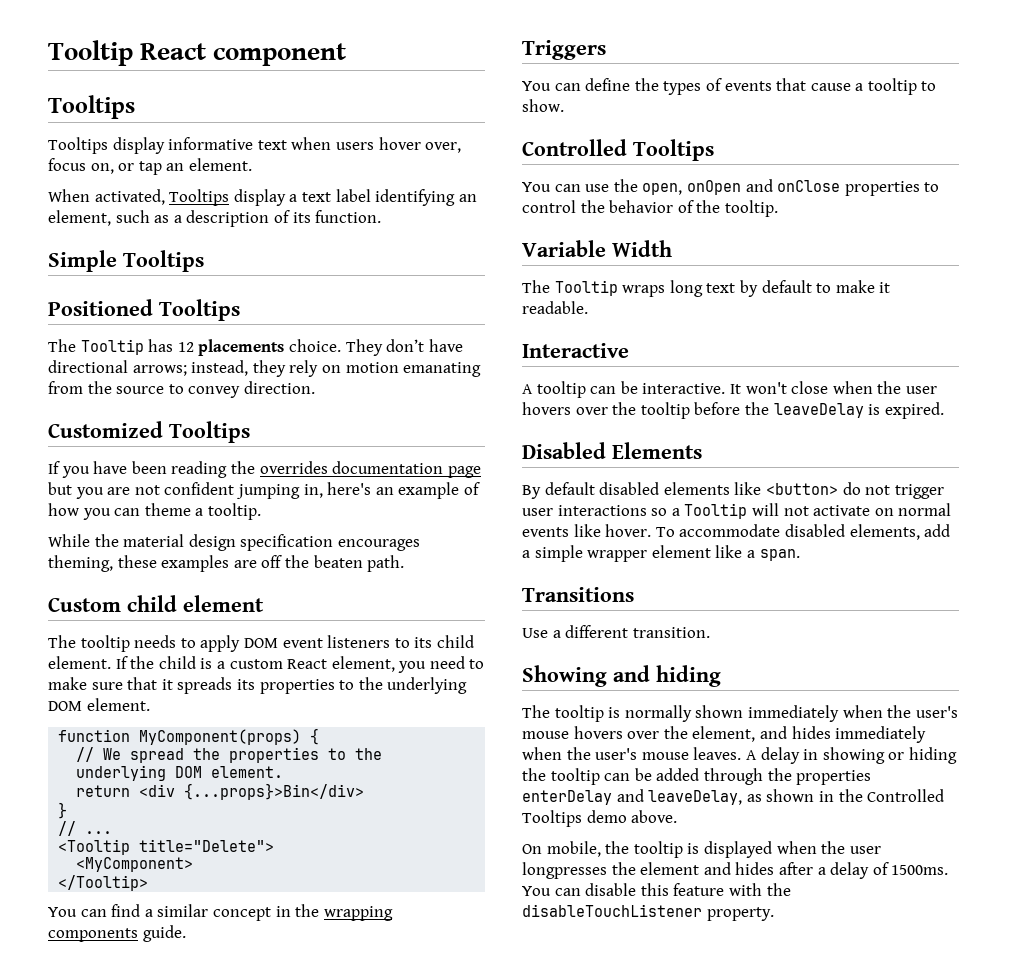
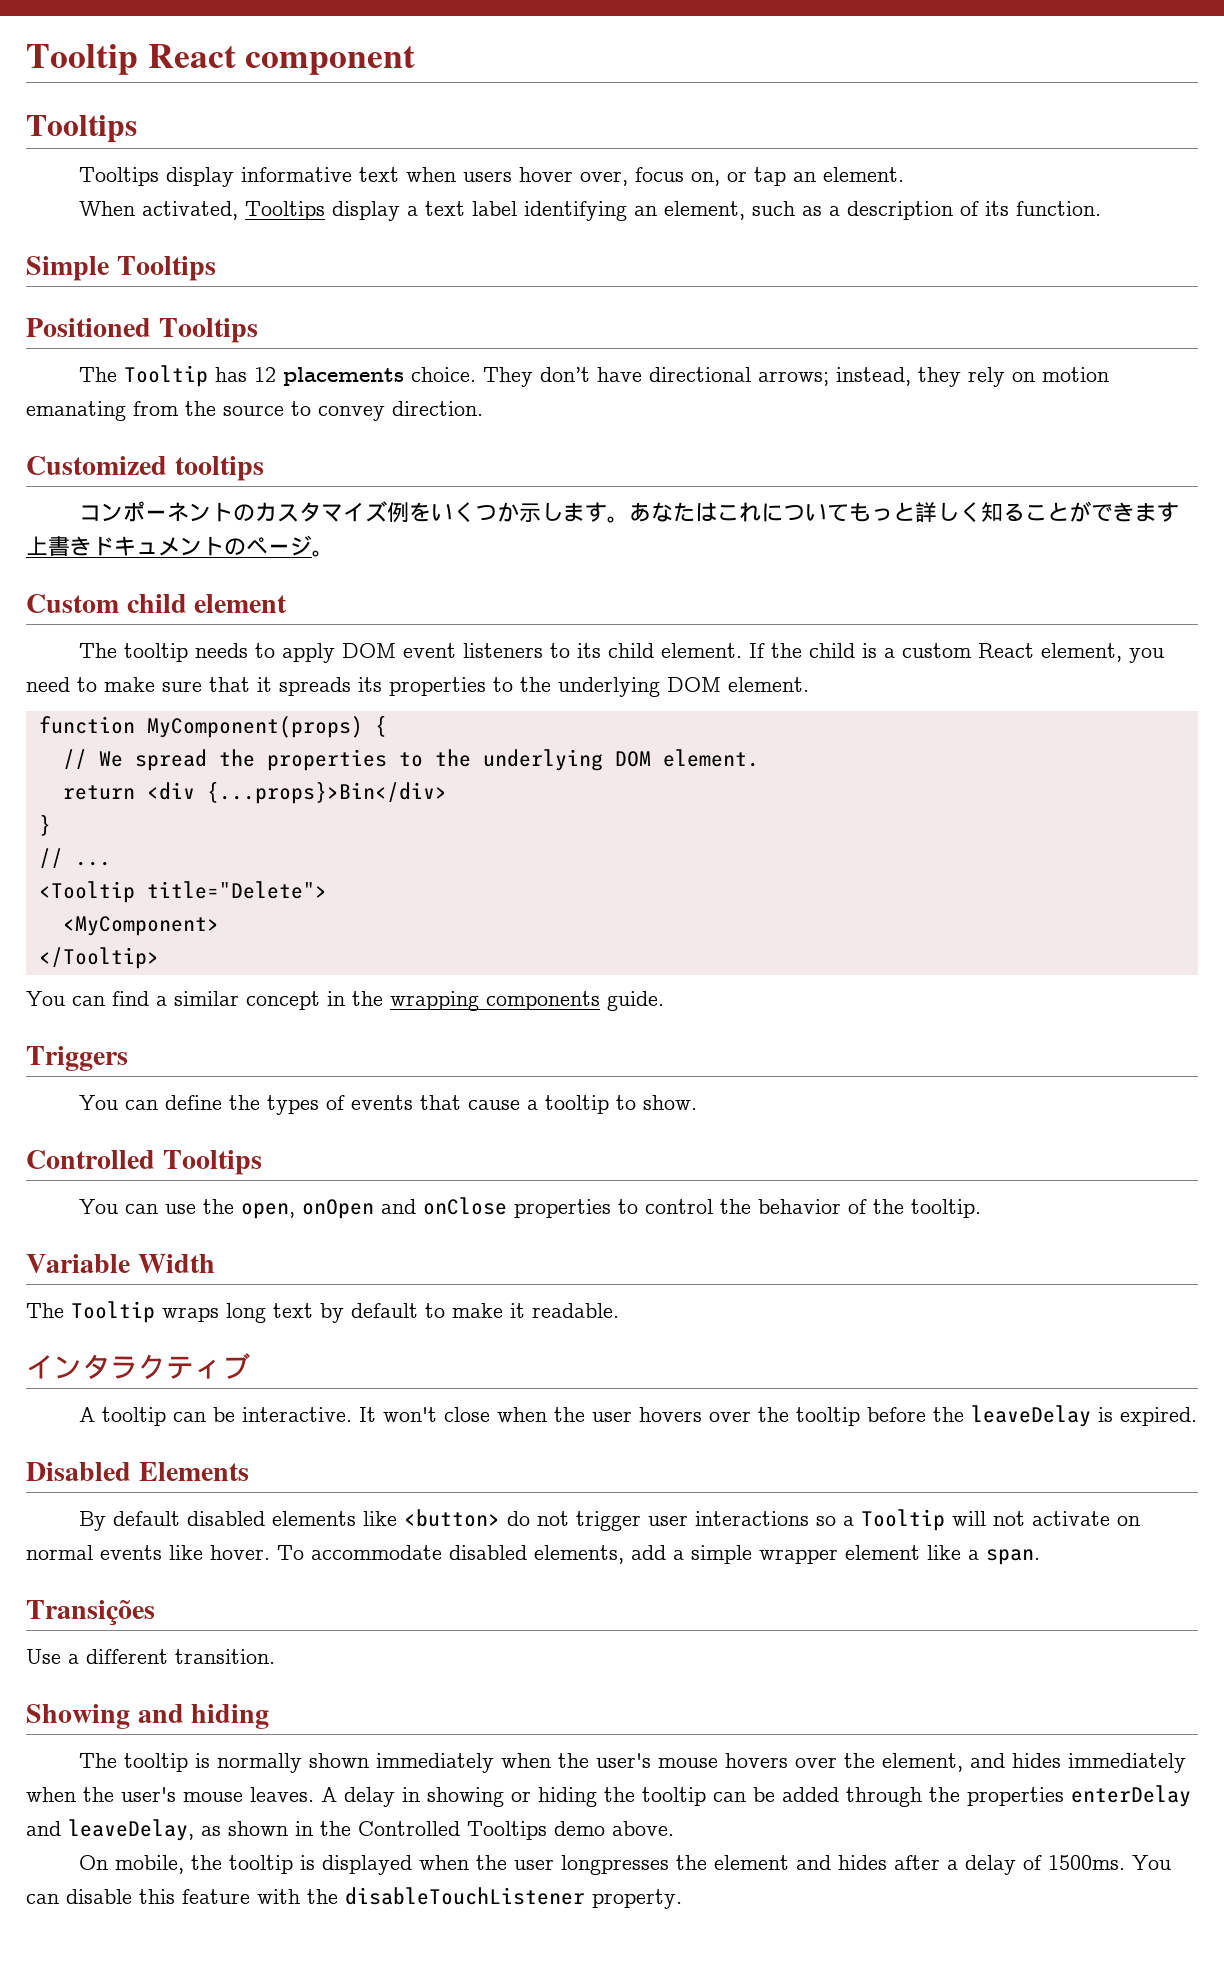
- Customized Tooltips
- If you have been reading the overrides documentation page but you are not confident jumping in, here's an example of how you can theme a tooltip.
- While the material design specification encourages theming, these examples are off the beaten path.
+ Customized tooltips
+ コンポーネントのカスタマイズ例をいくつか示します。あなたはこれについてもっと詳しく知ることができます上書きドキュメントのページ。
- Interactive
+ インタラクティブ
- Transitions
+ Transições

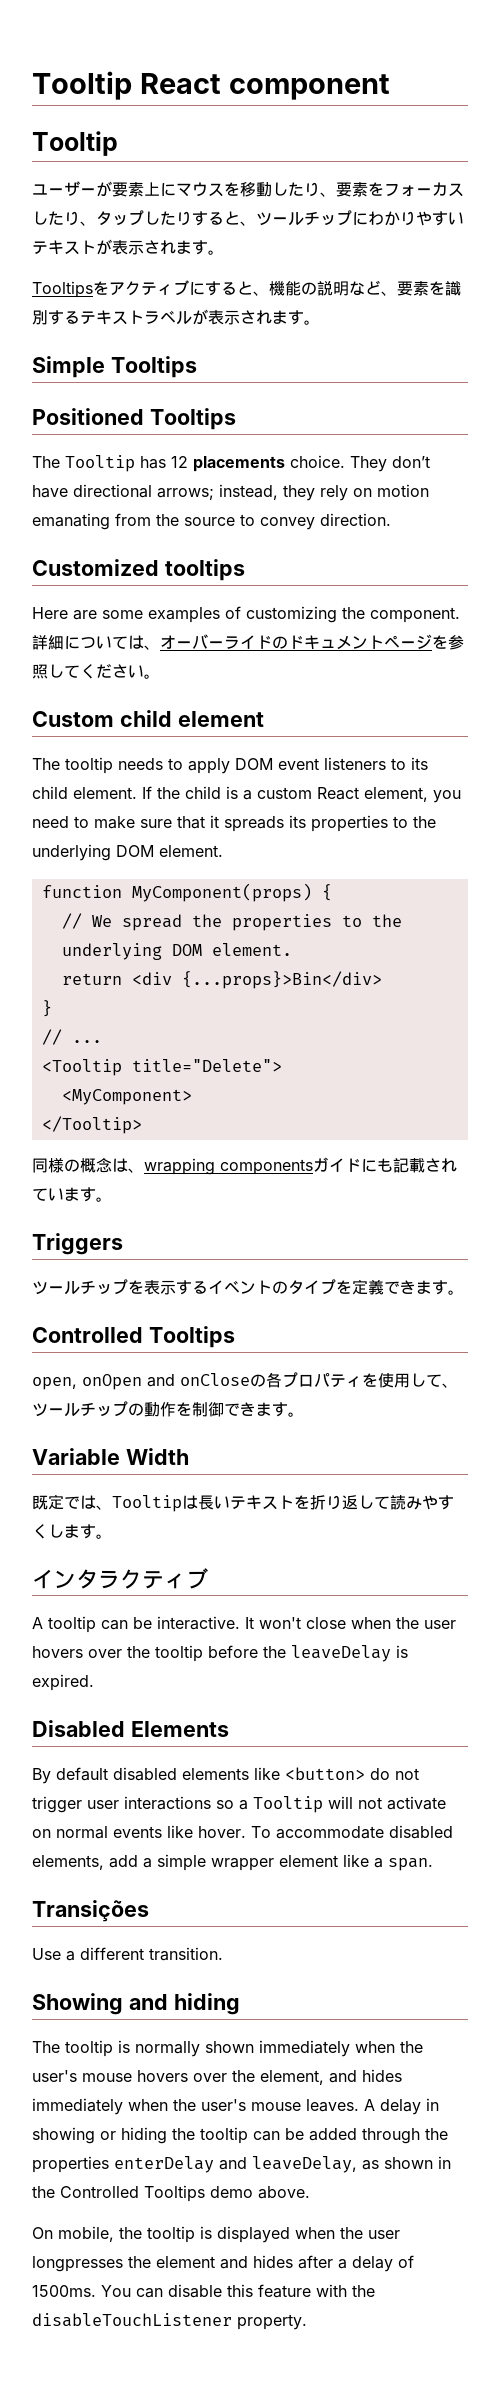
  Tooltip React component
- Tooltips
- Tooltips display informative text when users hover over, focus on, or tap an element.
- When activated, Tooltips display a text label identifying an element, such as a description of its function.
+ Tooltip
+ ユーザーが要素上にマウスを移動したり、要素をフォーカスしたり、タップしたりすると、ツールチップにわかりやすいテキストが表示されます。
+ Tooltipsをアクティブにすると、機能の説明など、要素を識別するテキストラベルが表示されます。
- コンポーネントのカスタマイズ例をいくつか示します。あなたはこれについてもっと詳しく知ることができます上書きドキュメントのページ。
+ Here are some examples of customizing the component.詳細については、オーバーライドのドキュメントページを参照してください。
- You can find a similar concept in the wrapping components guide.
+ 同様の概念は、wrapping componentsガイドにも記載されています。
  Triggers
- You can define the types of events that cause a tooltip to show.
+ ツールチップを表示するイベントのタイプを定義できます。
  Controlled Tooltips
- You can use the open, onOpen and onClose properties to control the behavior of the tooltip.
+ open, onOpen and onCloseの各プロパティを使用して、ツールチップの動作を制御できます。
  Variable Width
- The Tooltip wraps long text by default to make it readable.
+ 既定では、Tooltipは長いテキストを折り返して読みやすくします。

